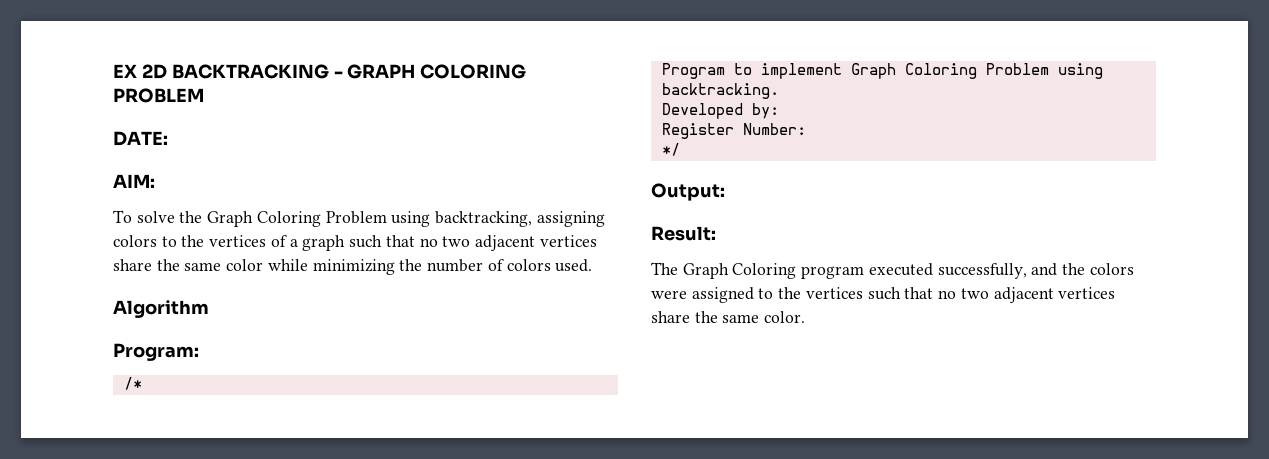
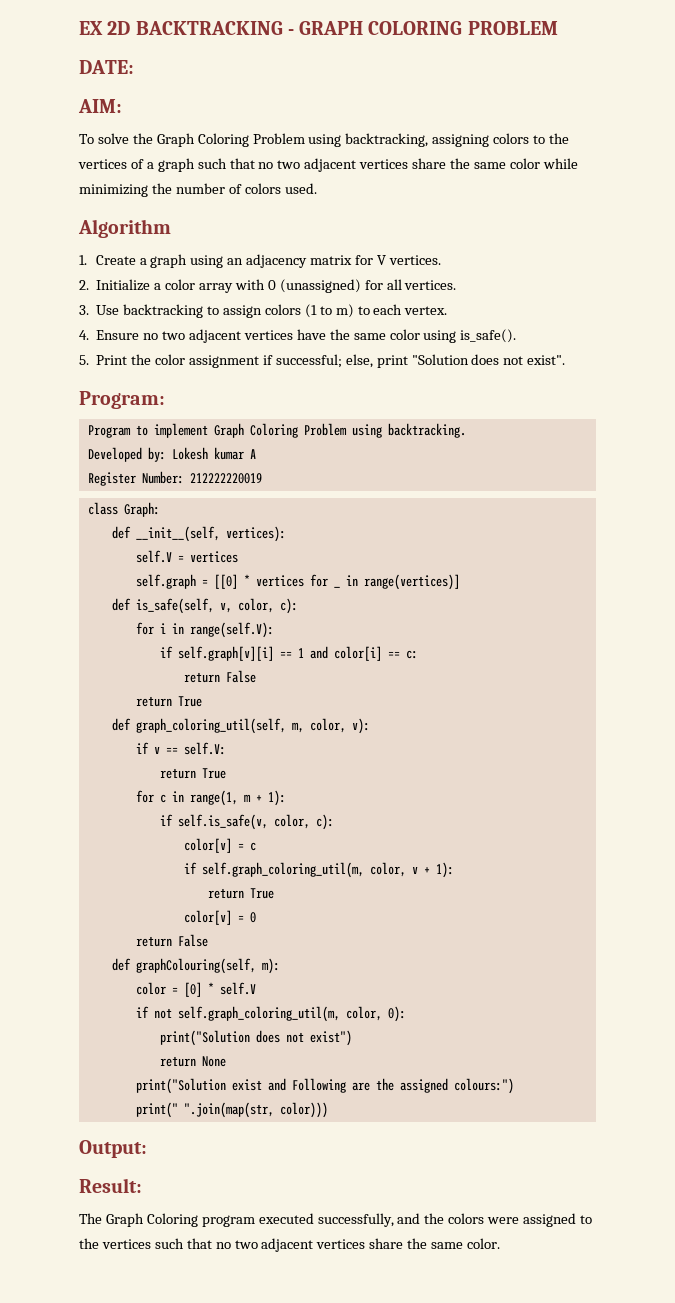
+ 1. Create a graph using an adjacency matrix for V vertices.
+ 2. Initialize a color array with 0 (unassigned) for all vertices.
+ 3. Use backtracking to assign colors (1 to m) to each vertex.
+ 4. Ensure no two adjacent vertices have the same color using is_safe().
+ 5. Print the color assignment if successful; else, print "Solution does not exist".
- /*
- Developed by:
+ Developed by: Lokesh kumar A
- Register Number:
- */
+ Register Number: 212222220019
+ class Graph:
+ def __init__(self, vertices):
+ self.V = vertices
+ self.graph = [[0] * vertices for _ in range(vertices)]
+ def is_safe(self, v, color, c):
+ for i in range(self.V):
+ if self.graph[v][i] == 1 and color[i] == c:
+ return False
+ return True
+ def graph_coloring_util(self, m, color, v):
+ if v == self.V:
+ return True
+ for c in range(1, m + 1):
+ if self.is_safe(v, color, c):
+ color[v] = c
+ if self.graph_coloring_util(m, color, v + 1):
+ return True
+ color[v] = 0
+ return False
+ def graphColouring(self, m):
+ color = [0] * self.V
+ if not self.graph_coloring_util(m, color, 0):
+ print("Solution does not exist")
+ return None
+ print("Solution exist and Following are the assigned colours:")
+ print(" ".join(map(str, color)))

